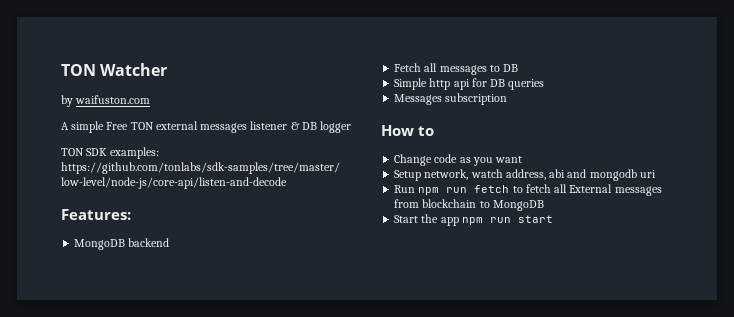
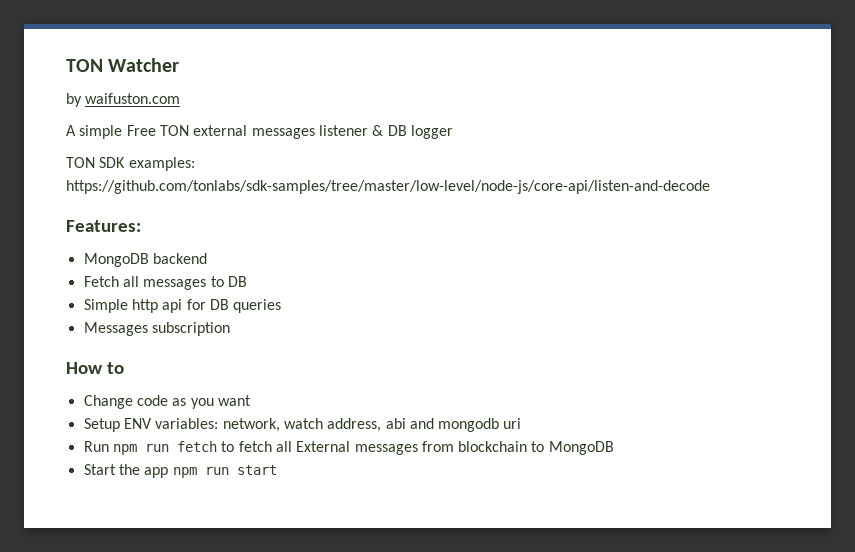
- Setup network, watch address, abi and mongodb uri
+ Setup ENV variables: network, watch address, abi and mongodb uri

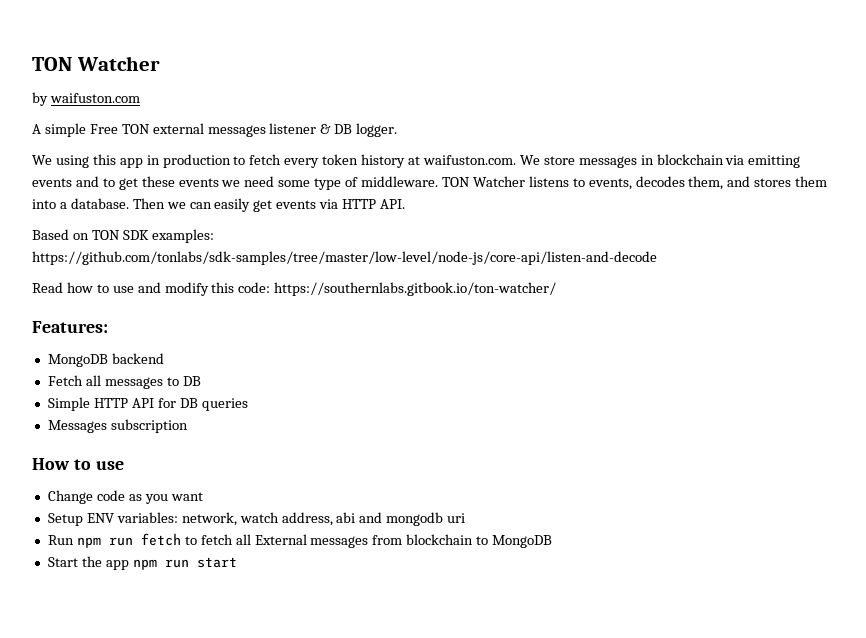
- A simple Free TON external messages listener & DB logger
- TON SDK examples: https://github.com/tonlabs/sdk-samples/tree/master/low-level/node-js/core-api/listen-and-decode
+ A simple Free TON external messages listener & DB logger.
+ We using this app in production to fetch every token history at waifuston.com. We store messages in blockchain via emitting events and to get these events we need some type of middleware. TON Watcher listens to events, decodes them, and stores them into a database. Then we can easily get events via HTTP API.
+ Based on TON SDK examples: https://github.com/tonlabs/sdk-samples/tree/master/low-level/node-js/core-api/listen-and-decode
+ Read how to use and modify this code: https://southernlabs.gitbook.io/ton-watcher/
- Simple http api for DB queries
+ Simple HTTP API for DB queries
- How to
+ How to use

